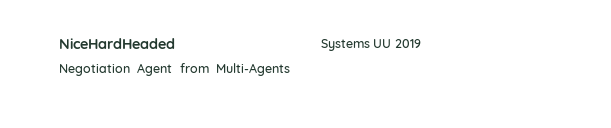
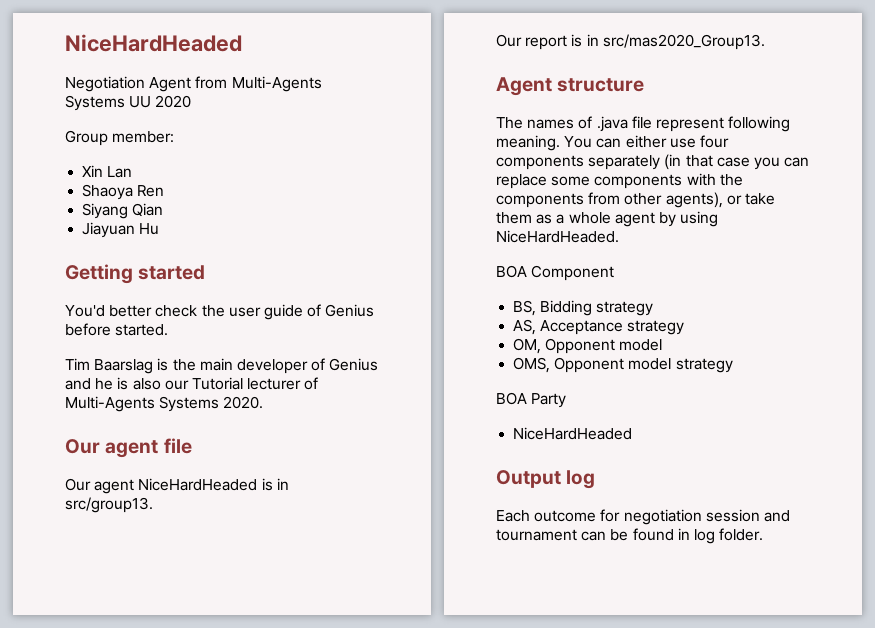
- Negotiation Agent from Multi-Agents Systems UU 2019
+ Negotiation Agent from Multi-Agents Systems UU 2020
+ Group member:
+ Xin Lan
+ Shaoya Ren
+ Siyang Qian
+ Jiayuan Hu
+ Getting started
+ You'd better check the user guide of Genius before started.
+ Tim Baarslag is the main developer of Genius and he is also our Tutorial lecturer of Multi-Agents Systems 2020.
+ Our agent file
+ Our agent NiceHardHeaded is in src/group13.
+ Our report is in src/mas2020_Group13.
+ Agent structure
+ The names of .java file represent following meaning. You can either use four components separately (in that case you can replace some components with the components from other agents), or take them as a whole agent by using NiceHardHeaded.
+ BOA Component
+ BS, Bidding strategy
+ AS, Acceptance strategy
+ OM, Opponent model
+ OMS, Opponent model strategy
+ BOA Party
+ NiceHardHeaded
+ Output log
+ Each outcome for negotiation session and tournament can be found in log folder.

